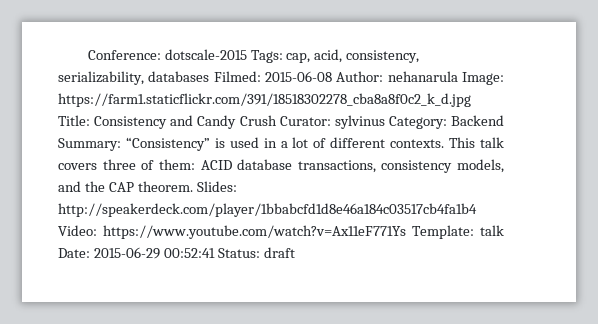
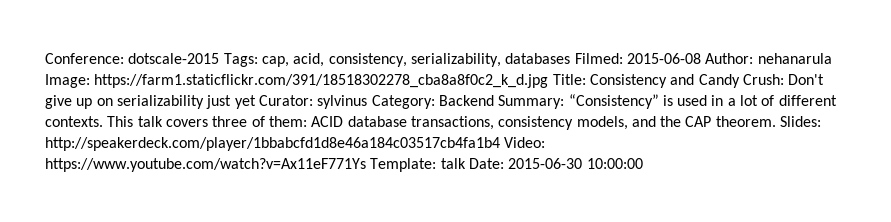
- Conference: dotscale-2015 Tags: cap, acid, consistency, serializability, databases Filmed: 2015-06-08 Author: nehanarula Image: https://farm1.staticflickr.com/391/18518302278_cba8a8f0c2_k_d.jpg Title: Consistency and Candy Crush Curator: sylvinus Category: Backend Summary: “Consistency” is used in a lot of different contexts.
+ Conference: dotscale-2015 Tags: cap, acid, consistency, serializability, databases Filmed: 2015-06-08 Author: nehanarula Image: https://farm1.staticflickr.com/391/18518302278_cba8a8f0c2_k_d.jpg Title: Consistency and Candy Crush: Don't give up on serializability just yet Curator: sylvinus Category: Backend Summary: “Consistency” is used in a lot of different contexts.
- Slides: http://speakerdeck.com/player/1bbabcfd1d8e46a184c03517cb4fa1b4 Video: https://www.youtube.com/watch?v=Ax11eF771Ys Template: talk Date: 2015-06-29 00:52:41 Status: draft
+ Slides: http://speakerdeck.com/player/1bbabcfd1d8e46a184c03517cb4fa1b4 Video: https://www.youtube.com/watch?v=Ax11eF771Ys Template: talk Date: 2015-06-30 10:00:00

